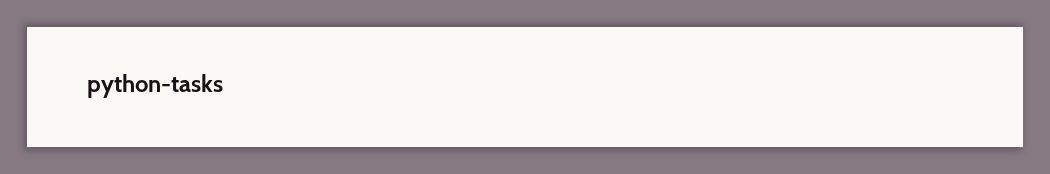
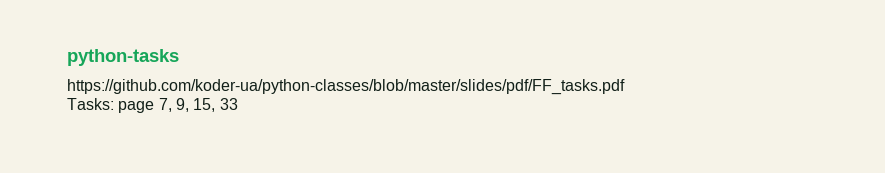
+ https://github.com/koder-ua/python-classes/blob/master/slides/pdf/FF_tasks.pdf
+ Tasks: page 7, 9, 15, 33

